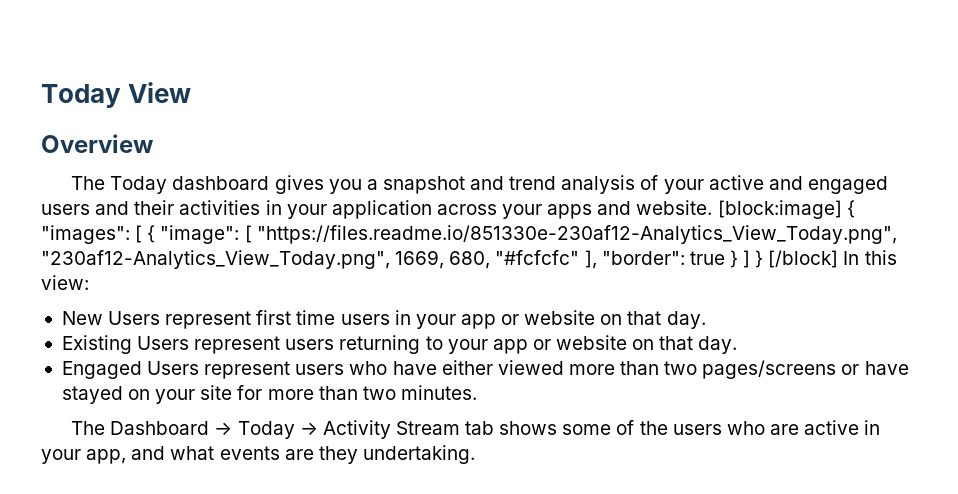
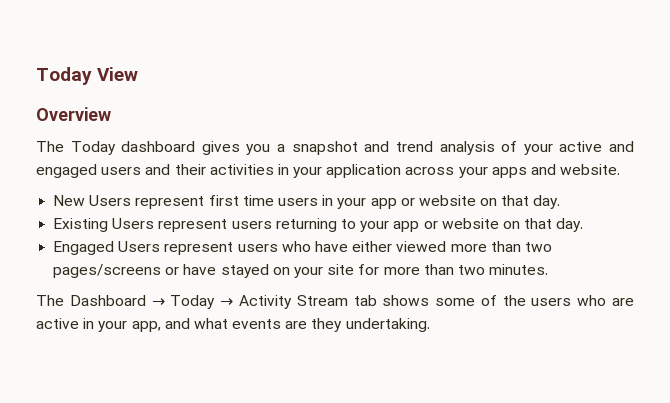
- [block:image] { "images": [ { "image": [ "https://files.readme.io/851330e-230af12-Analytics_View_Today.png", "230af12-Analytics_View_Today.png", 1669, 680, "#fcfcfc" ], "border": true } ] } [/block] In this view:

